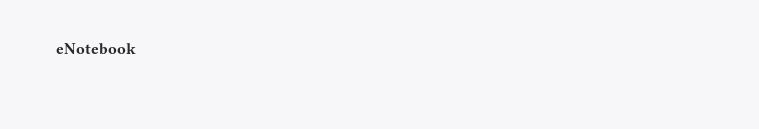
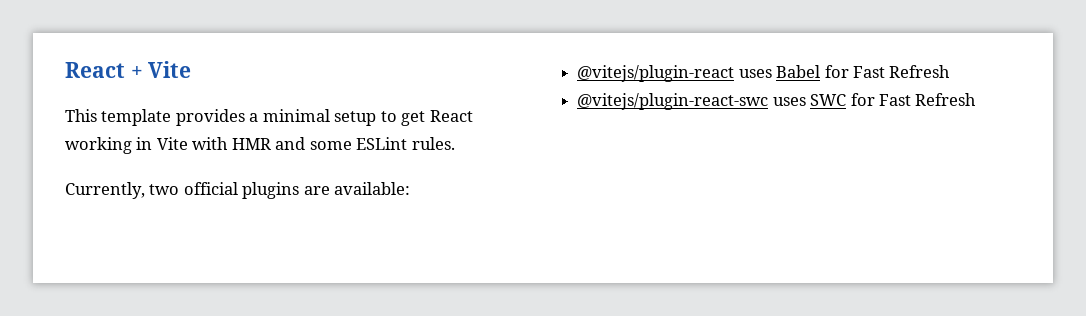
- eNotebook
+ React + Vite
+ This template provides a minimal setup to get React working in Vite with HMR and some ESLint rules.
+ Currently, two official plugins are available:
+ @vitejs/plugin-react uses Babel for Fast Refresh
+ @vitejs/plugin-react-swc uses SWC for Fast Refresh

